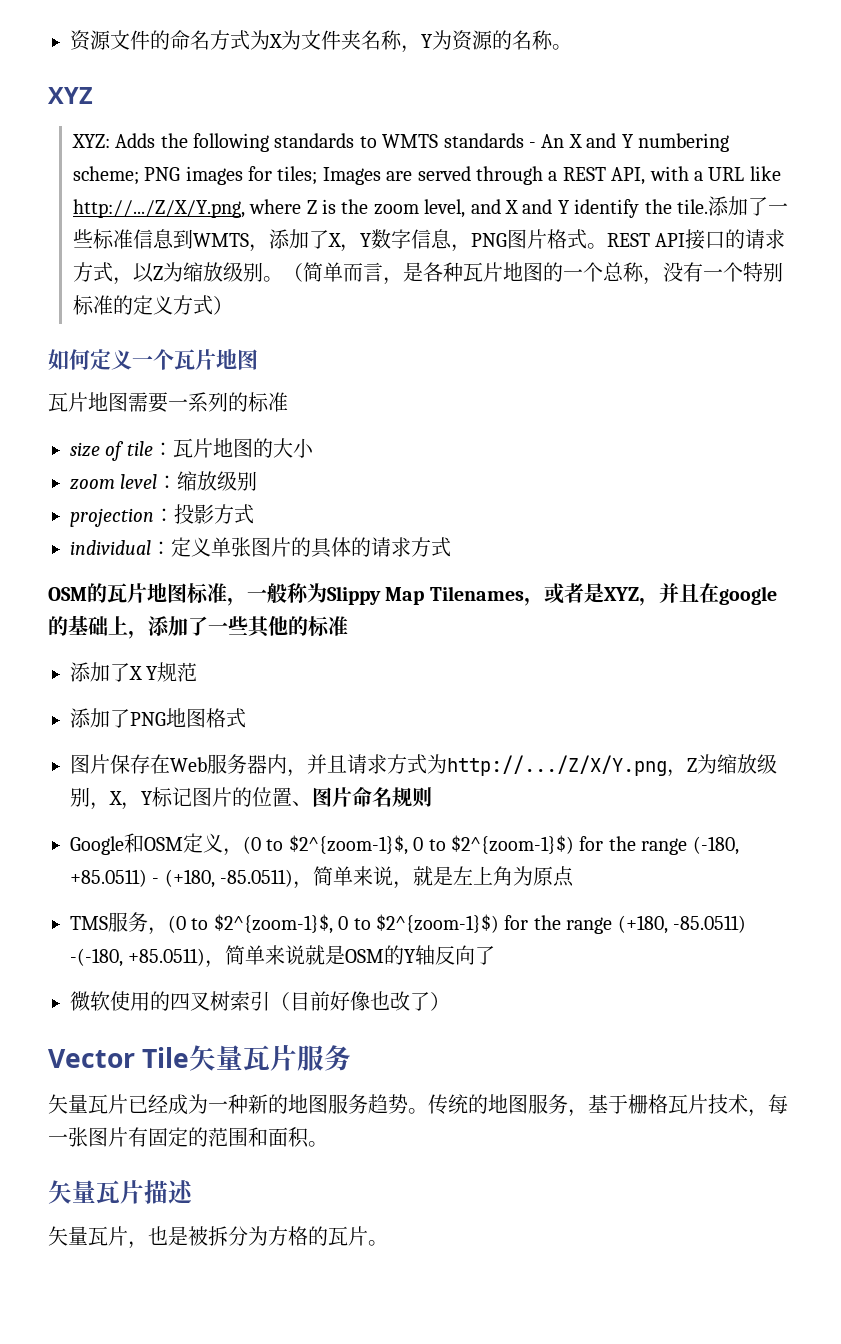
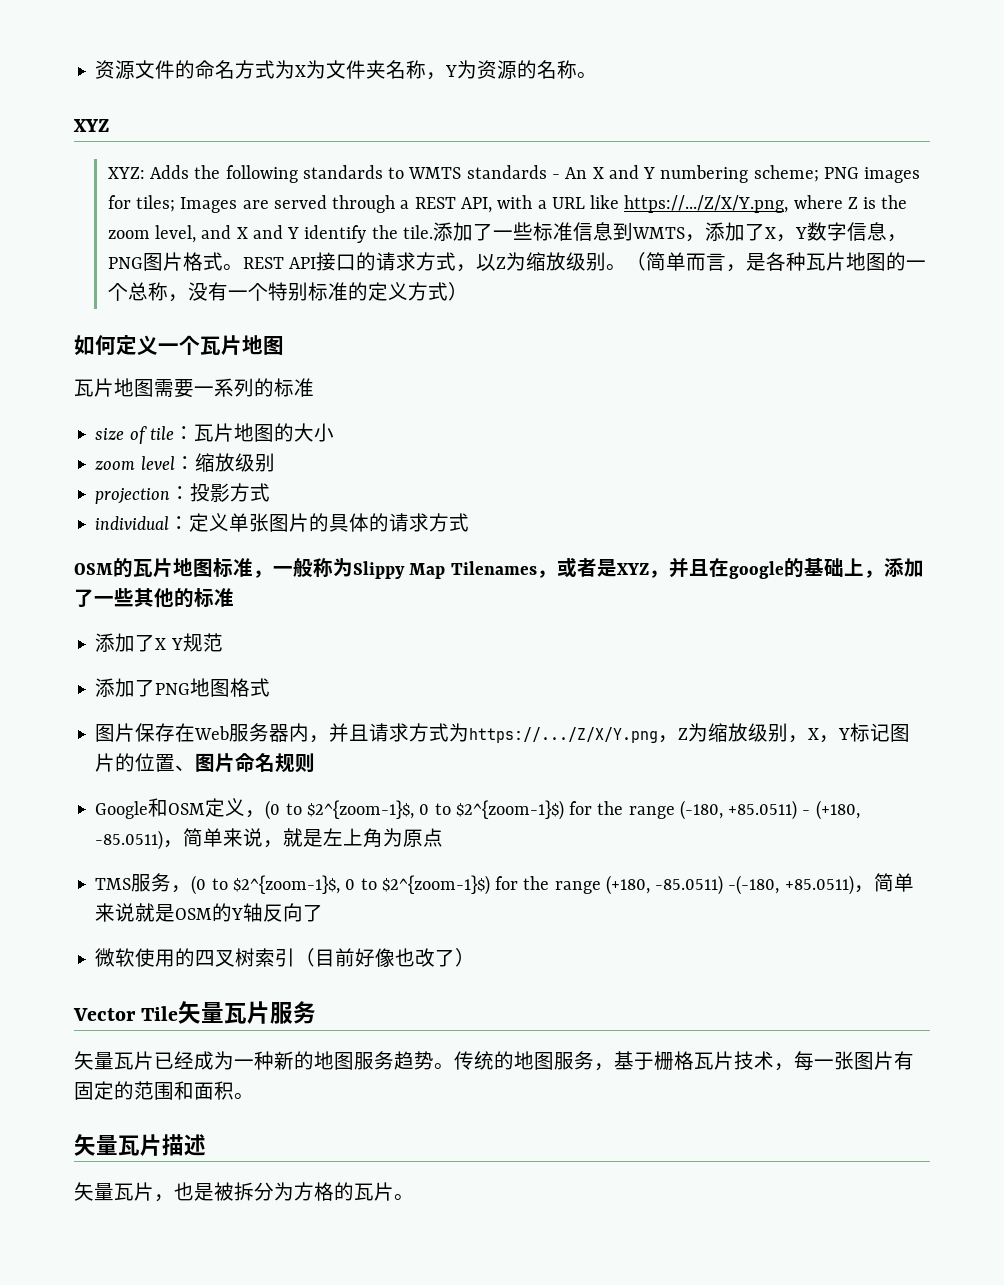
- XYZ: Adds the following standards to WMTS standards - An X and Y numbering scheme; PNG images for tiles; Images are served through a REST API, with a URL like http://.../Z/X/Y.png, where Z is the zoom level, and X and Y identify the tile.
+ XYZ: Adds the following standards to WMTS standards - An X and Y numbering scheme; PNG images for tiles; Images are served through a REST API, with a URL like https://.../Z/X/Y.png, where Z is the zoom level, and X and Y identify the tile.
- 图片保存在Web服务器内，并且请求方式为http://.../Z/X/Y.png，Z为缩放级别，X，Y标记图片的位置、图片命名规则
+ 图片保存在Web服务器内，并且请求方式为https://.../Z/X/Y.png，Z为缩放级别，X，Y标记图片的位置、图片命名规则

